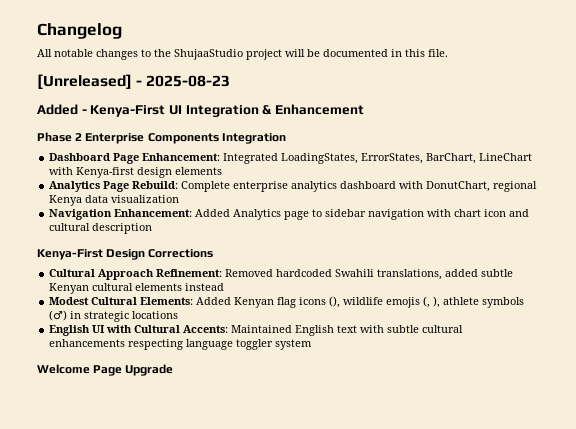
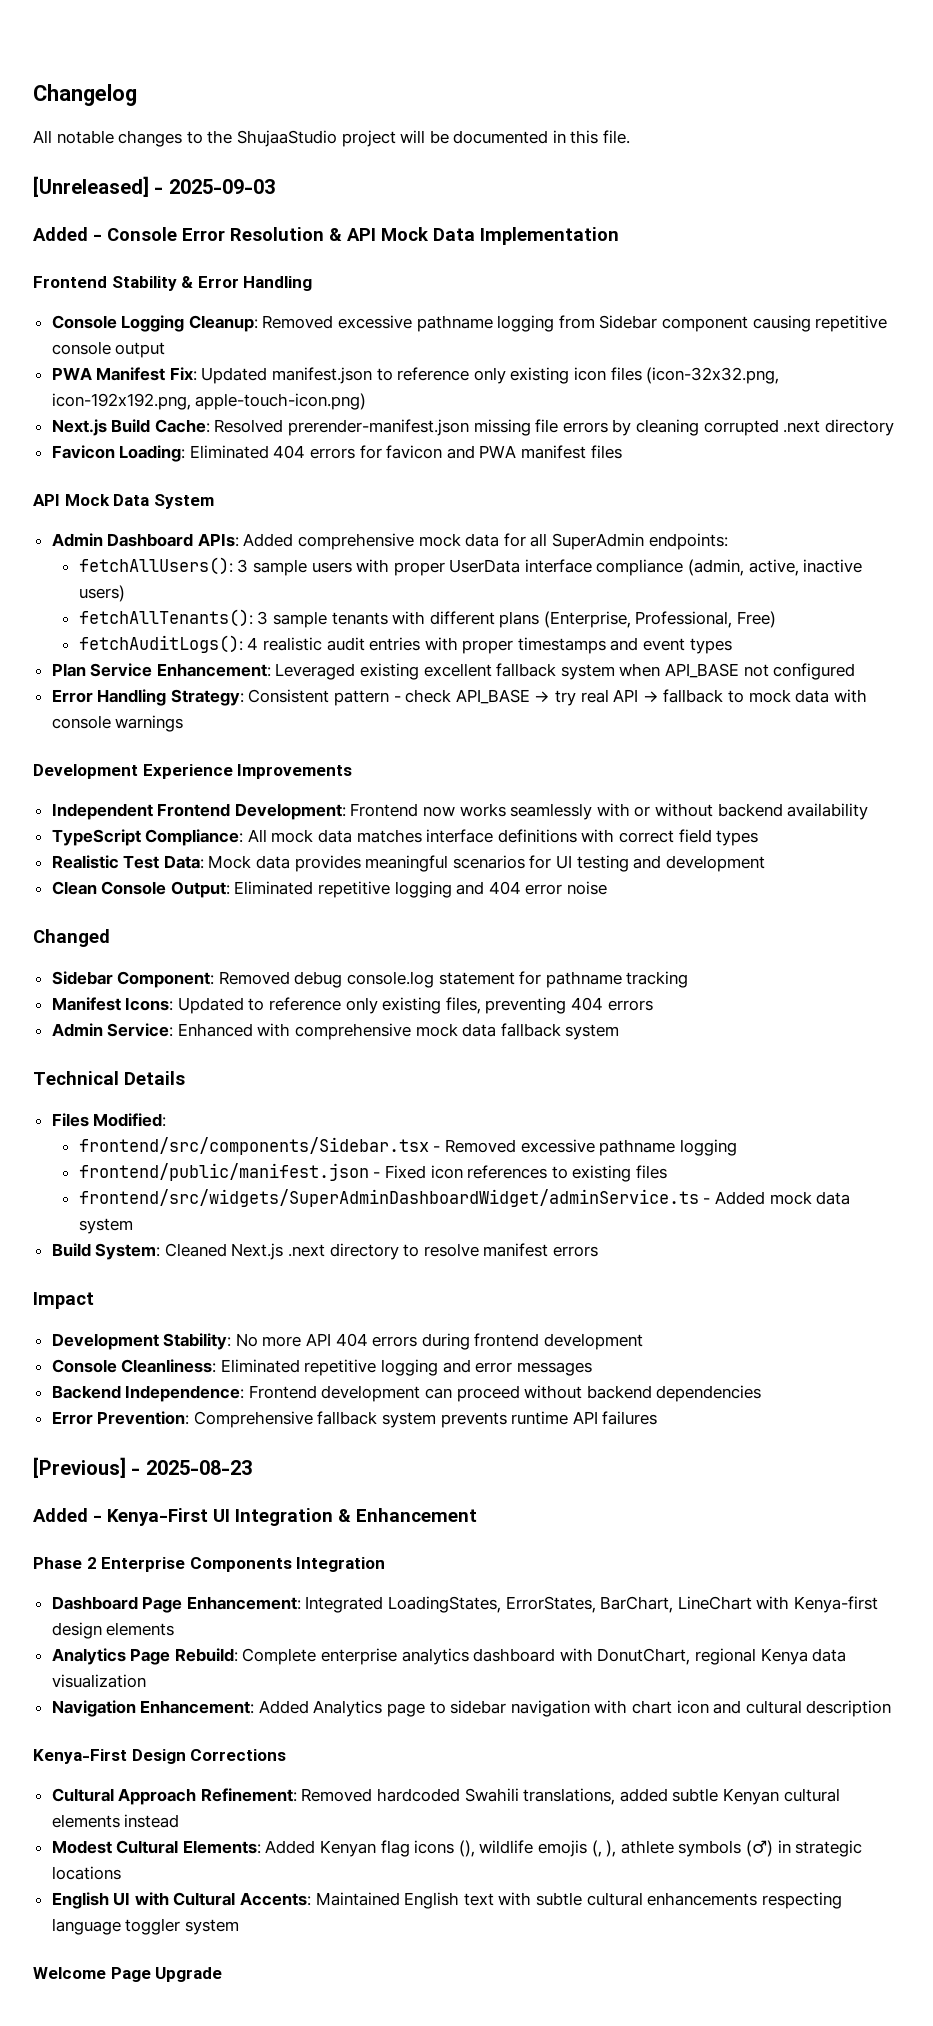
- [Unreleased] - 2025-08-23
+ [Unreleased] - 2025-09-03
+ Added - Console Error Resolution & API Mock Data Implementation
+ Frontend Stability & Error Handling
+ Console Logging Cleanup: Removed excessive pathname logging from Sidebar component causing repetitive console output
+ PWA Manifest Fix: Updated manifest.json to reference only existing icon files (icon-32x32.png, icon-192x192.png, apple-touch-icon.png)
+ Next.js Build Cache: Resolved prerender-manifest.json missing file errors by cleaning corrupted .next directory
+ Favicon Loading: Eliminated 404 errors for favicon and PWA manifest files
+ API Mock Data System
+ Admin Dashboard APIs: Added comprehensive mock data for all SuperAdmin endpoints:
+ fetchAllUsers(): 3 sample users with proper UserData interface compliance (admin, active, inactive users)
+ fetchAllTenants(): 3 sample tenants with different plans (Enterprise, Professional, Free)
+ fetchAuditLogs(): 4 realistic audit entries with proper timestamps and event types
+ Plan Service Enhancement: Leveraged existing excellent fallback system when API_BASE not configured
+ Error Handling Strategy: Consistent pattern - check API_BASE → try real API → fallback to mock data with console warnings
+ Development Experience Improvements
+ Independent Frontend Development: Frontend now works seamlessly with or without backend availability
+ TypeScript Compliance: All mock data matches interface definitions with correct field types
+ Realistic Test Data: Mock data provides meaningful scenarios for UI testing and development
+ Clean Console Output: Eliminated repetitive logging and 404 error noise
+ Changed
+ Sidebar Component: Removed debug console.log statement for pathname tracking
+ Manifest Icons: Updated to reference only existing files, preventing 404 errors
+ Admin Service: Enhanced with comprehensive mock data fallback system
+ Technical Details
+ Files Modified:
+ frontend/src/components/Sidebar.tsx - Removed excessive pathname logging
+ frontend/public/manifest.json - Fixed icon references to existing files
+ frontend/src/widgets/SuperAdminDashboardWidget/adminService.ts - Added mock data system
+ Build System: Cleaned Next.js .next directory to resolve manifest errors
+ Impact
+ Development Stability: No more API 404 errors during frontend development
+ Console Cleanliness: Eliminated repetitive logging and error messages
+ Backend Independence: Frontend development can proceed without backend dependencies
+ Error Prevention: Comprehensive fallback system prevents runtime API failures
+ [Previous] - 2025-08-23

